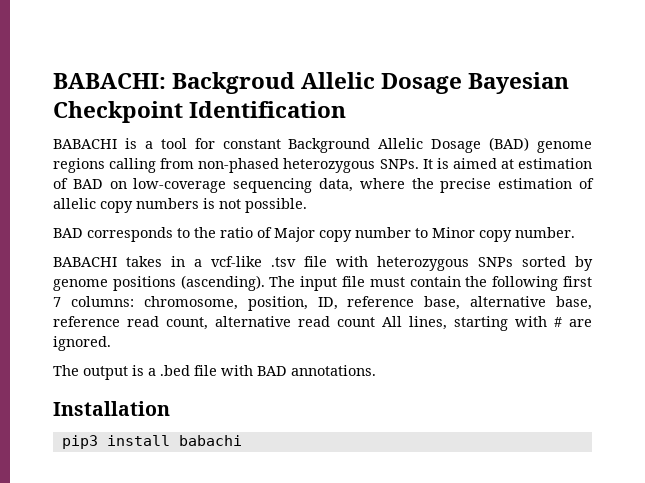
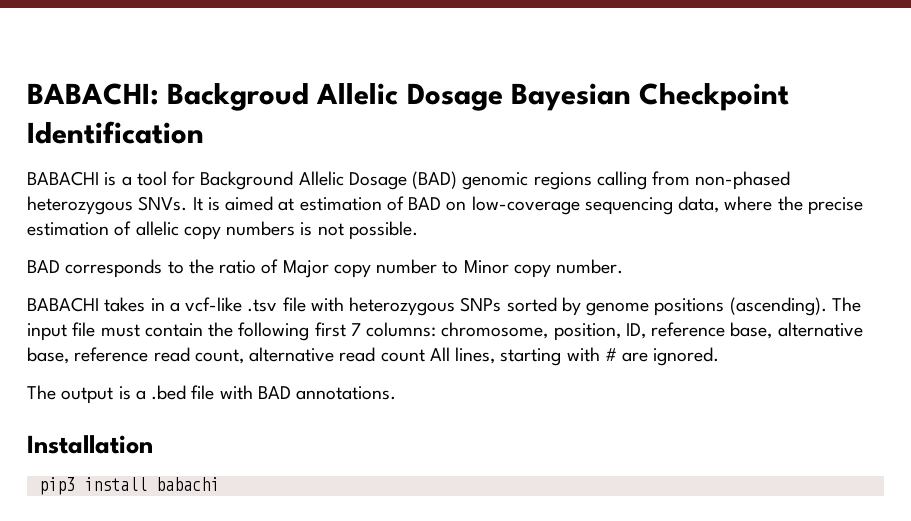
- BABACHI is a tool for constant Background Allelic Dosage (BAD) genome regions calling from non-phased heterozygous SNPs.
+ BABACHI is a tool for Background Allelic Dosage (BAD) genomic regions calling from non-phased heterozygous SNVs.

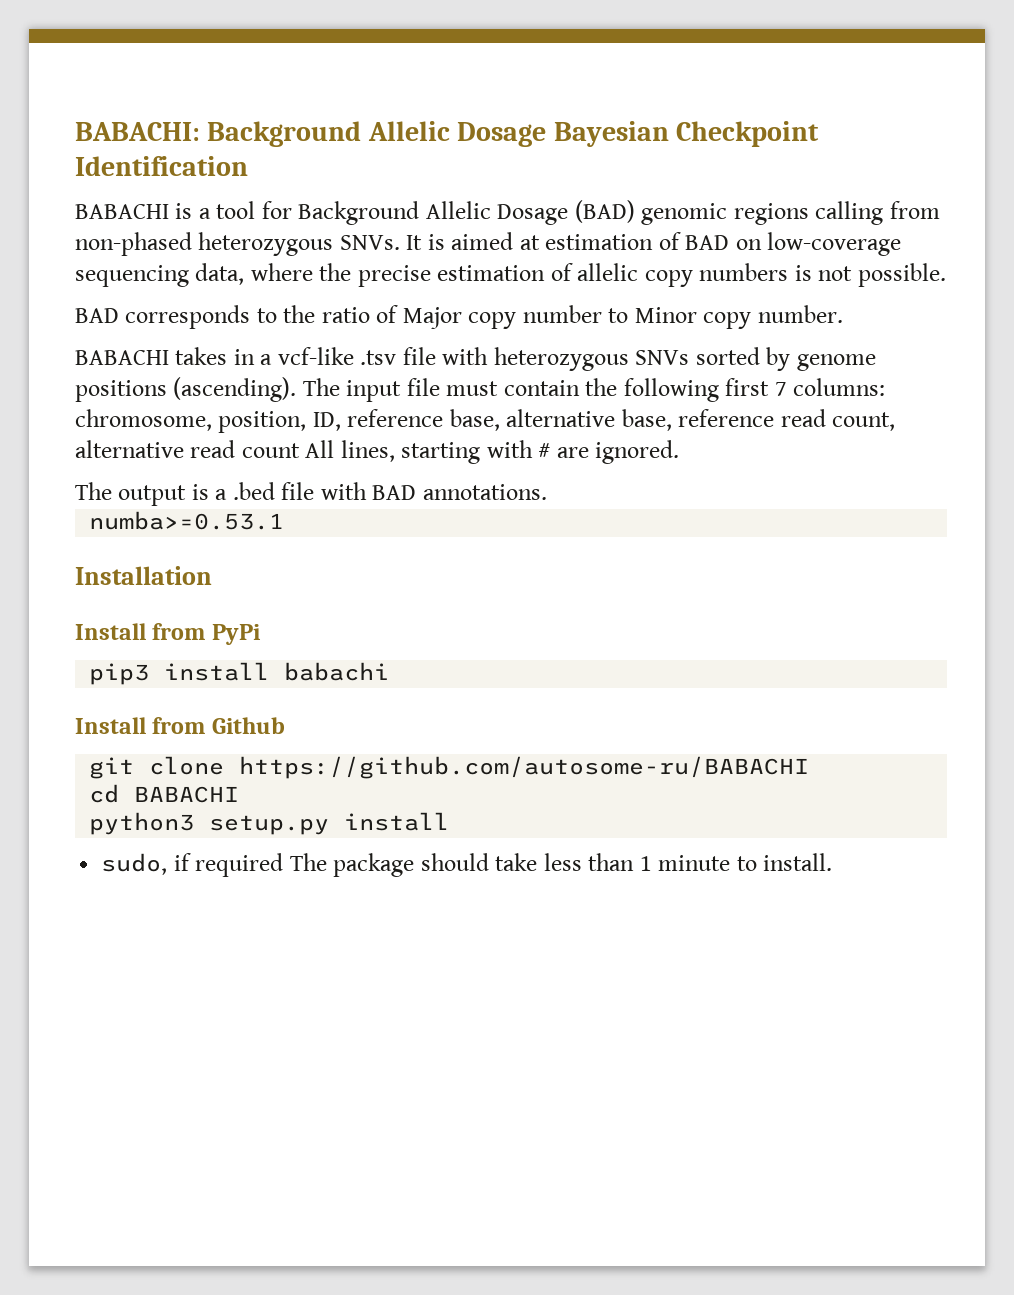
- BABACHI: Backgroud Allelic Dosage Bayesian Checkpoint Identification
+ BABACHI: Background Allelic Dosage Bayesian Checkpoint Identification
- BABACHI takes in a vcf-like .tsv file with heterozygous SNPs sorted by genome positions (ascending).
+ BABACHI takes in a vcf-like .tsv file with heterozygous SNVs sorted by genome positions (ascending).
+ numba>=0.53.1
+ Install from PyPi
+ Install from Github
+ git clone https://github.com/autosome-ru/BABACHI
+ cd BABACHI
+ python3 setup.py install
+ sudo, if required The package should take less than 1 minute to install.

